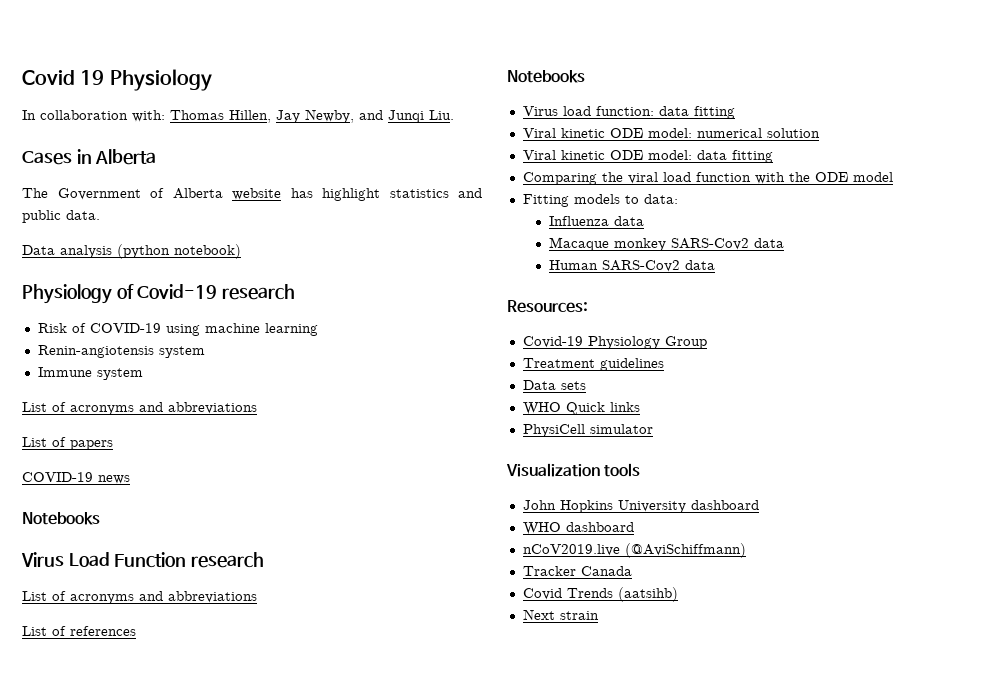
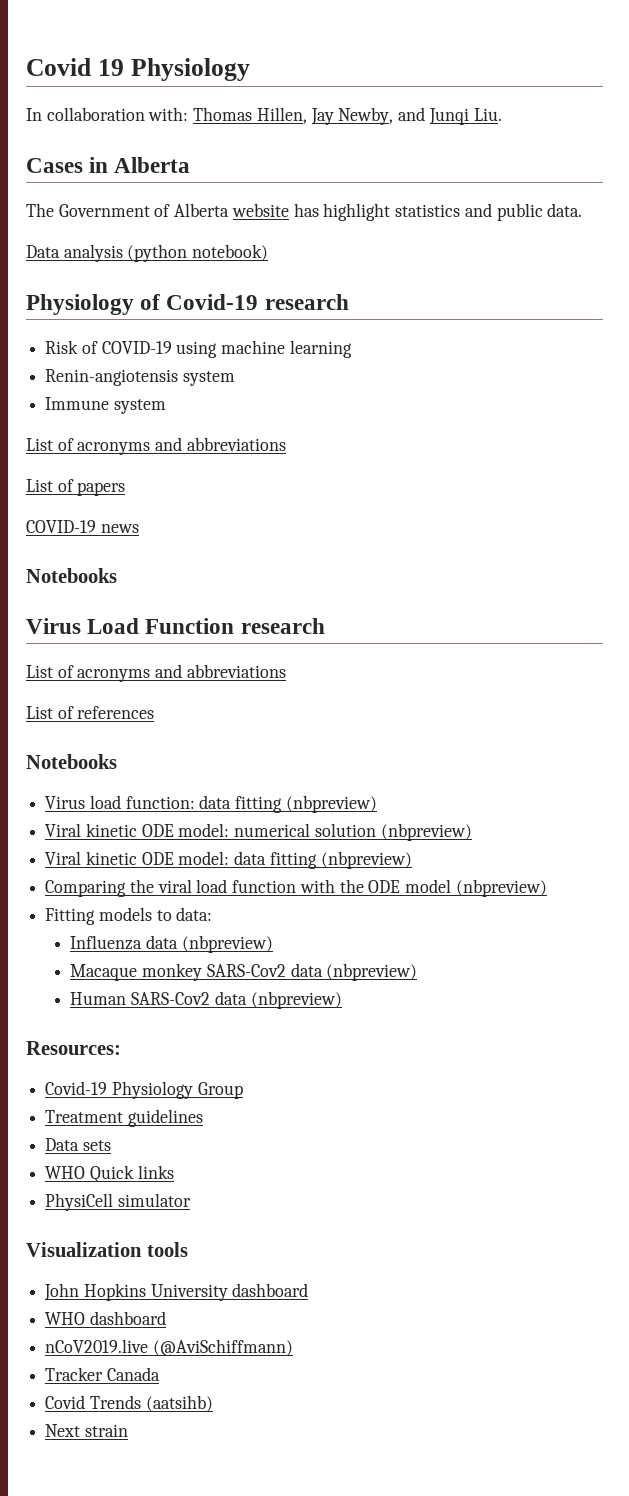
- Virus load function: data fitting
+ Virus load function: data fitting (nbpreview)
- Viral kinetic ODE model: numerical solution
+ Viral kinetic ODE model: numerical solution (nbpreview)
- Viral kinetic ODE model: data fitting
+ Viral kinetic ODE model: data fitting (nbpreview)
- Comparing the viral load function with the ODE model
+ Comparing the viral load function with the ODE model (nbpreview)
- Influenza data
+ Influenza data (nbpreview)
- Macaque monkey SARS-Cov2 data
+ Macaque monkey SARS-Cov2 data (nbpreview)
- Human SARS-Cov2 data
+ Human SARS-Cov2 data (nbpreview)

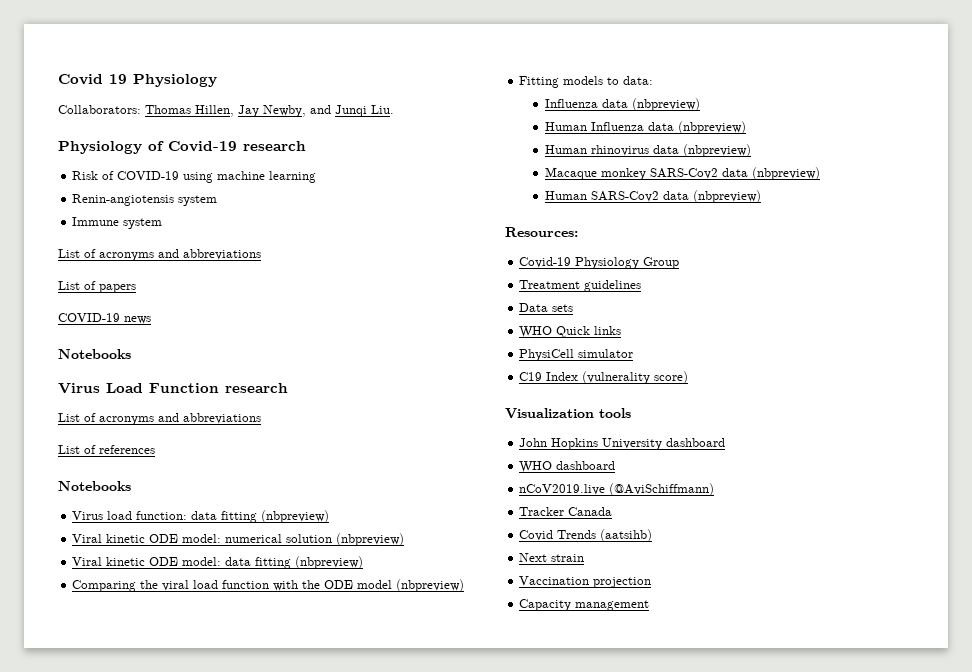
- In collaboration with: Thomas Hillen, Jay Newby, and Junqi Liu.
+ Collaborators: Thomas Hillen, Jay Newby, and Junqi Liu.
- Cases in Alberta
- The Government of Alberta website has highlight statistics and public data.
- Data analysis (python notebook)
+ Human Influenza data (nbpreview)
+ Human rhinovirus data (nbpreview)
+ C19 Index (vulnerality score)
+ Vaccination projection
+ Capacity management

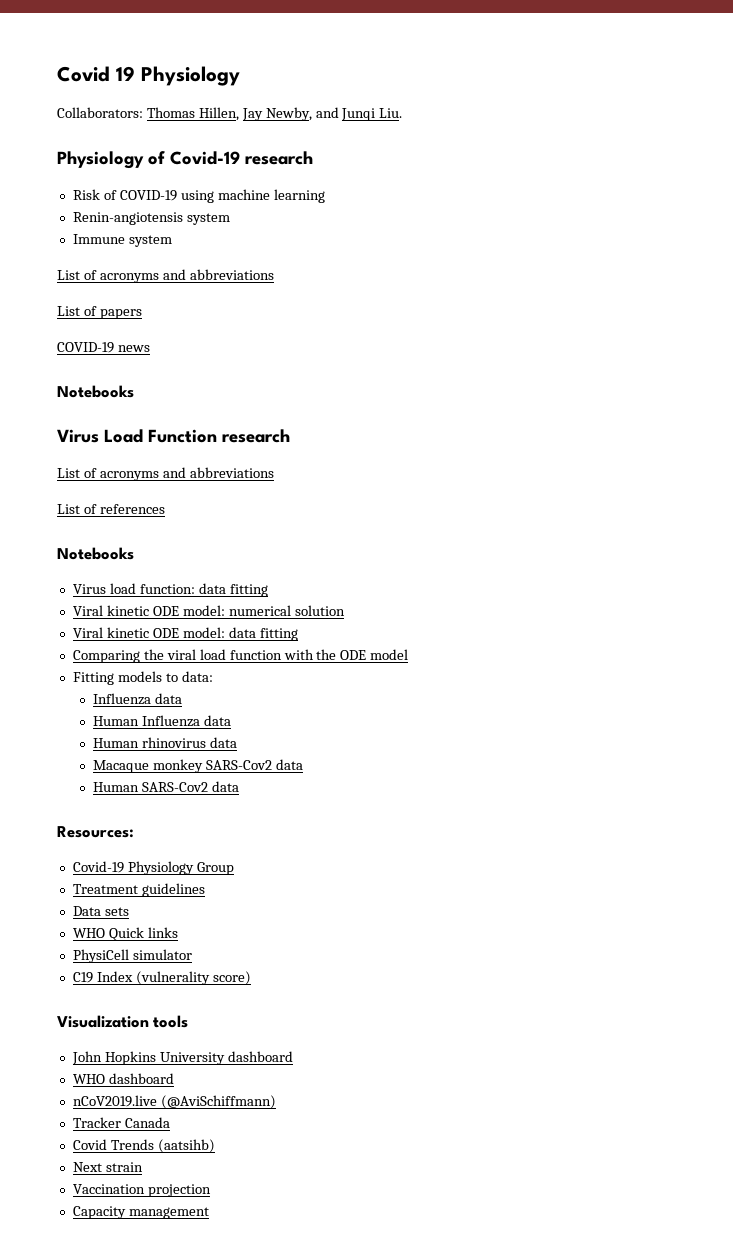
- Virus load function: data fitting (nbpreview)
+ Virus load function: data fitting
- Viral kinetic ODE model: numerical solution (nbpreview)
+ Viral kinetic ODE model: numerical solution
- Viral kinetic ODE model: data fitting (nbpreview)
+ Viral kinetic ODE model: data fitting
- Comparing the viral load function with the ODE model (nbpreview)
+ Comparing the viral load function with the ODE model
  Fitting models to data:
- Influenza data (nbpreview)
+ Influenza data
- Human Influenza data (nbpreview)
+ Human Influenza data
- Human rhinovirus data (nbpreview)
+ Human rhinovirus data
- Macaque monkey SARS-Cov2 data (nbpreview)
+ Macaque monkey SARS-Cov2 data
- Human SARS-Cov2 data (nbpreview)
+ Human SARS-Cov2 data

